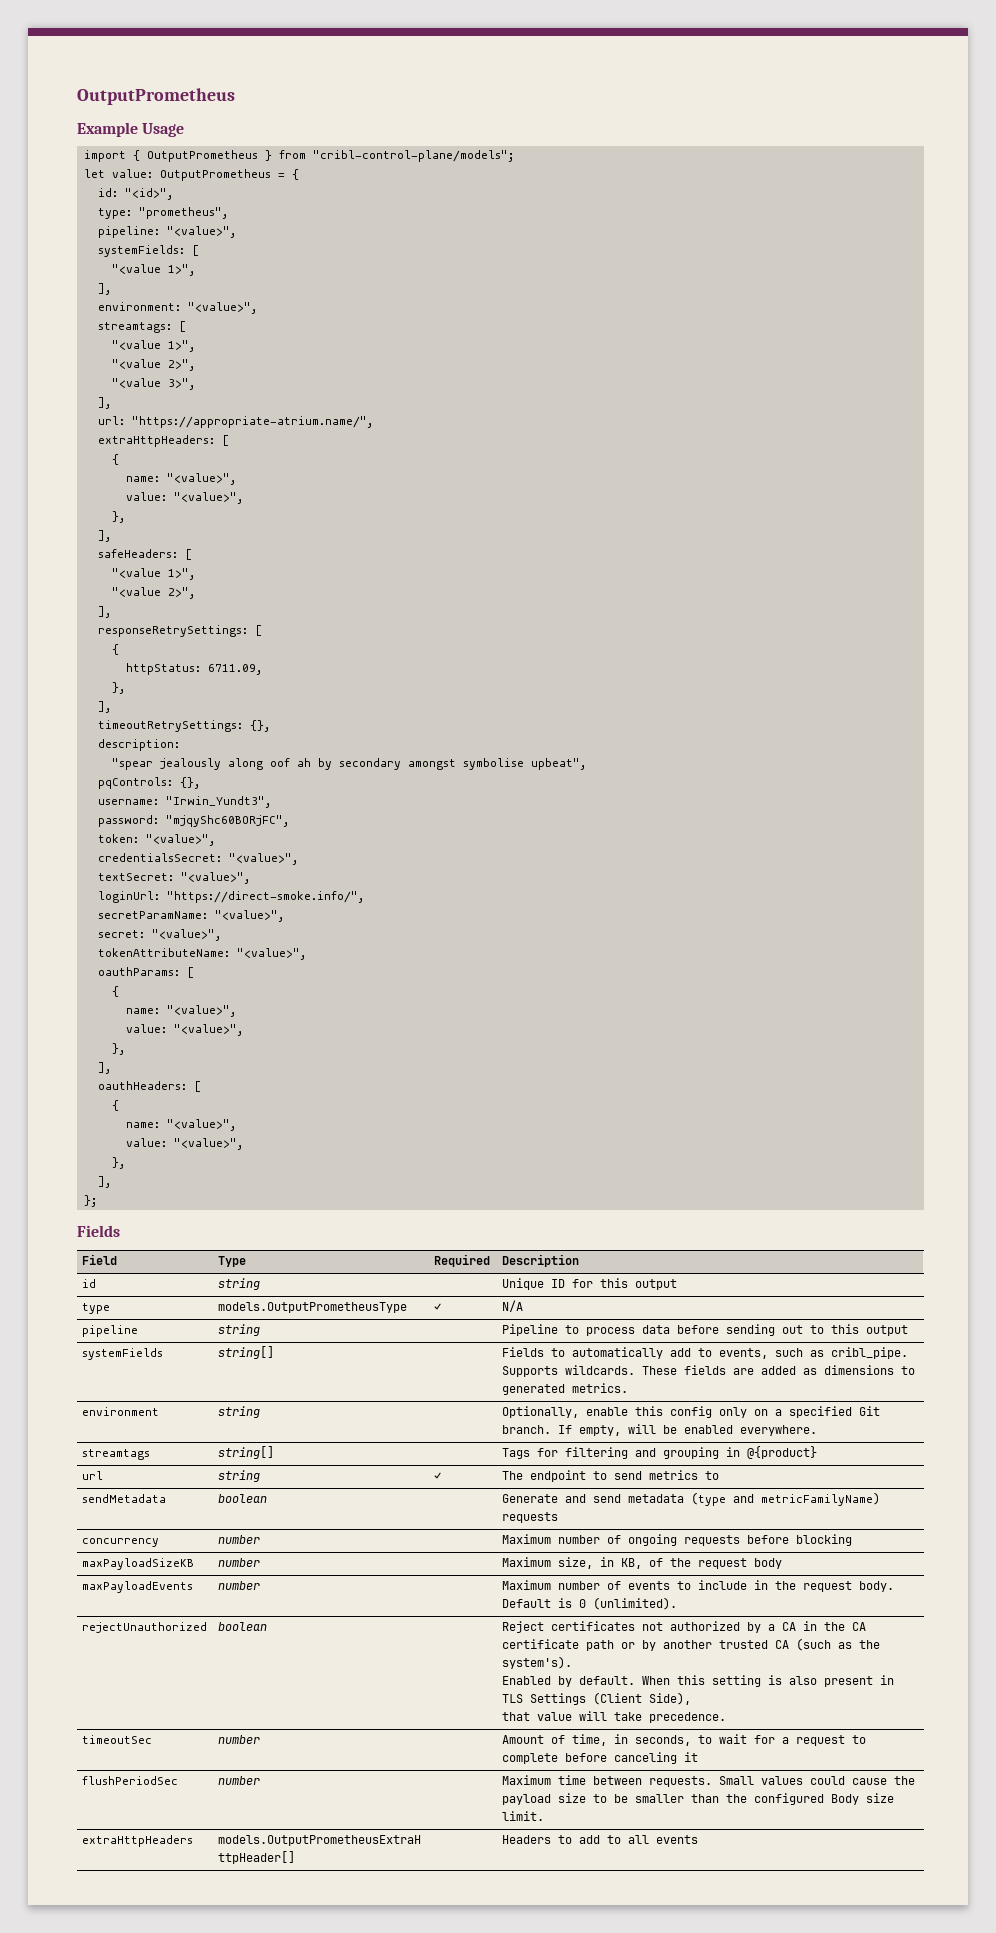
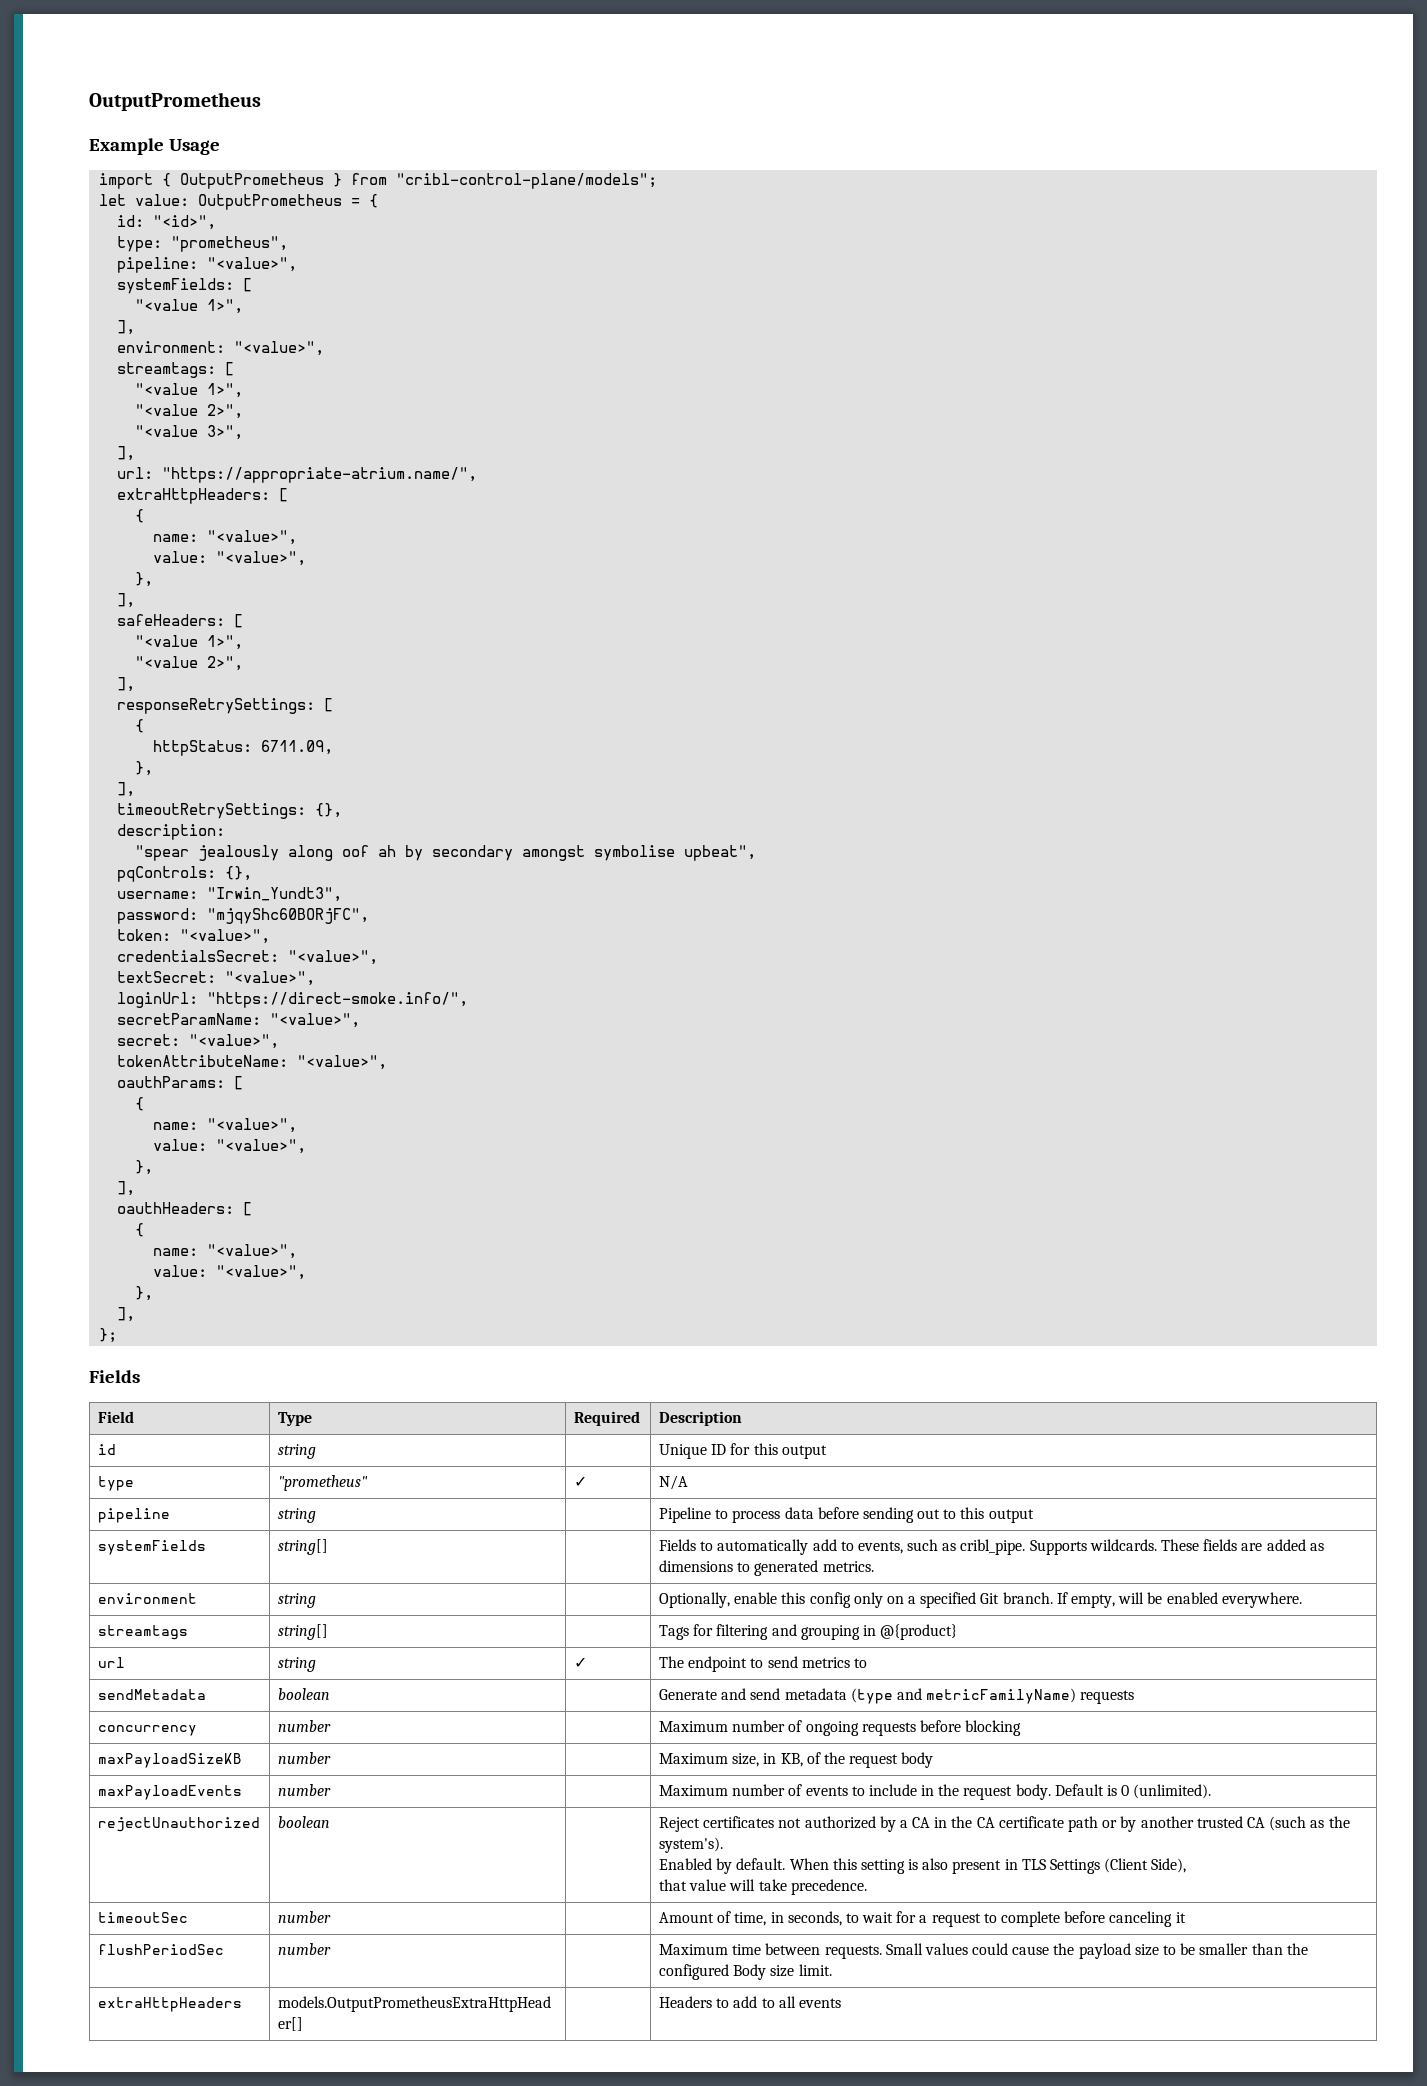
- type | models.OutputPrometheusType | ✓ | N/A
+ type | "prometheus" | ✓ | N/A

